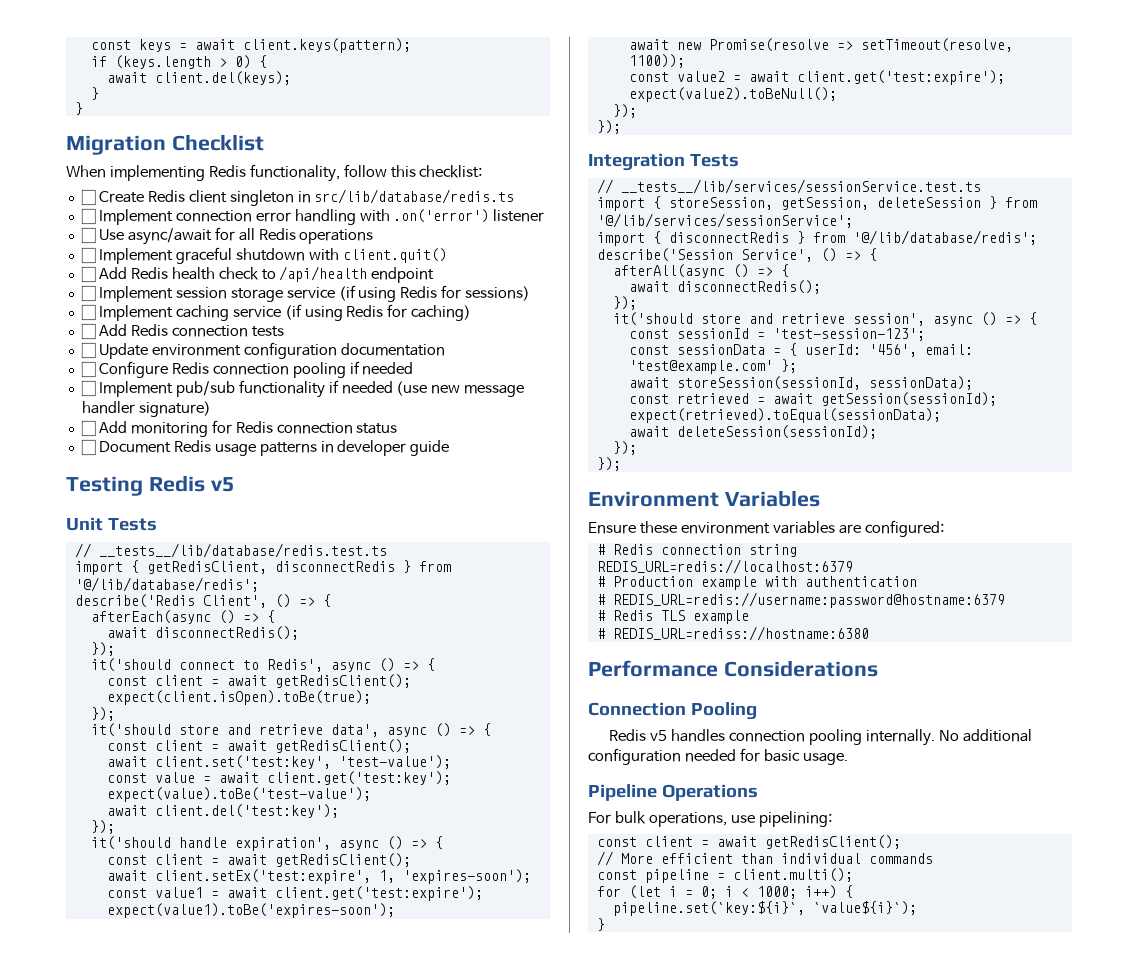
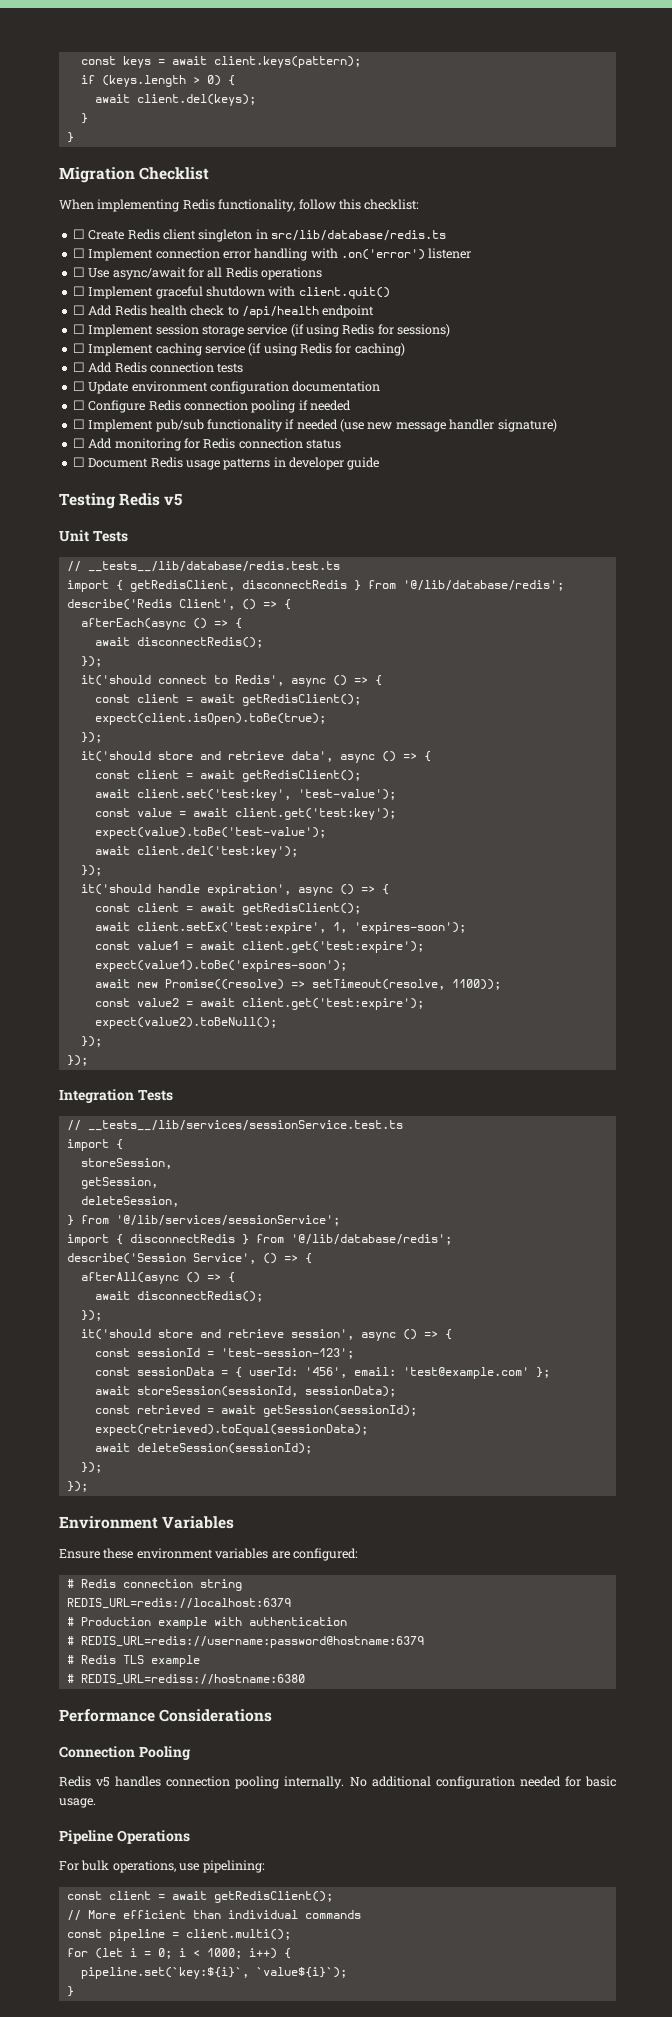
- await new Promise(resolve => setTimeout(resolve, 1100));
+ await new Promise((resolve) => setTimeout(resolve, 1100));
  // __tests__/lib/services/sessionService.test.ts
- import { storeSession, getSession, deleteSession } from '@/lib/services/sessionService';
+ import {
+ storeSession,
+ getSession,
+ deleteSession,
+ } from '@/lib/services/sessionService';

